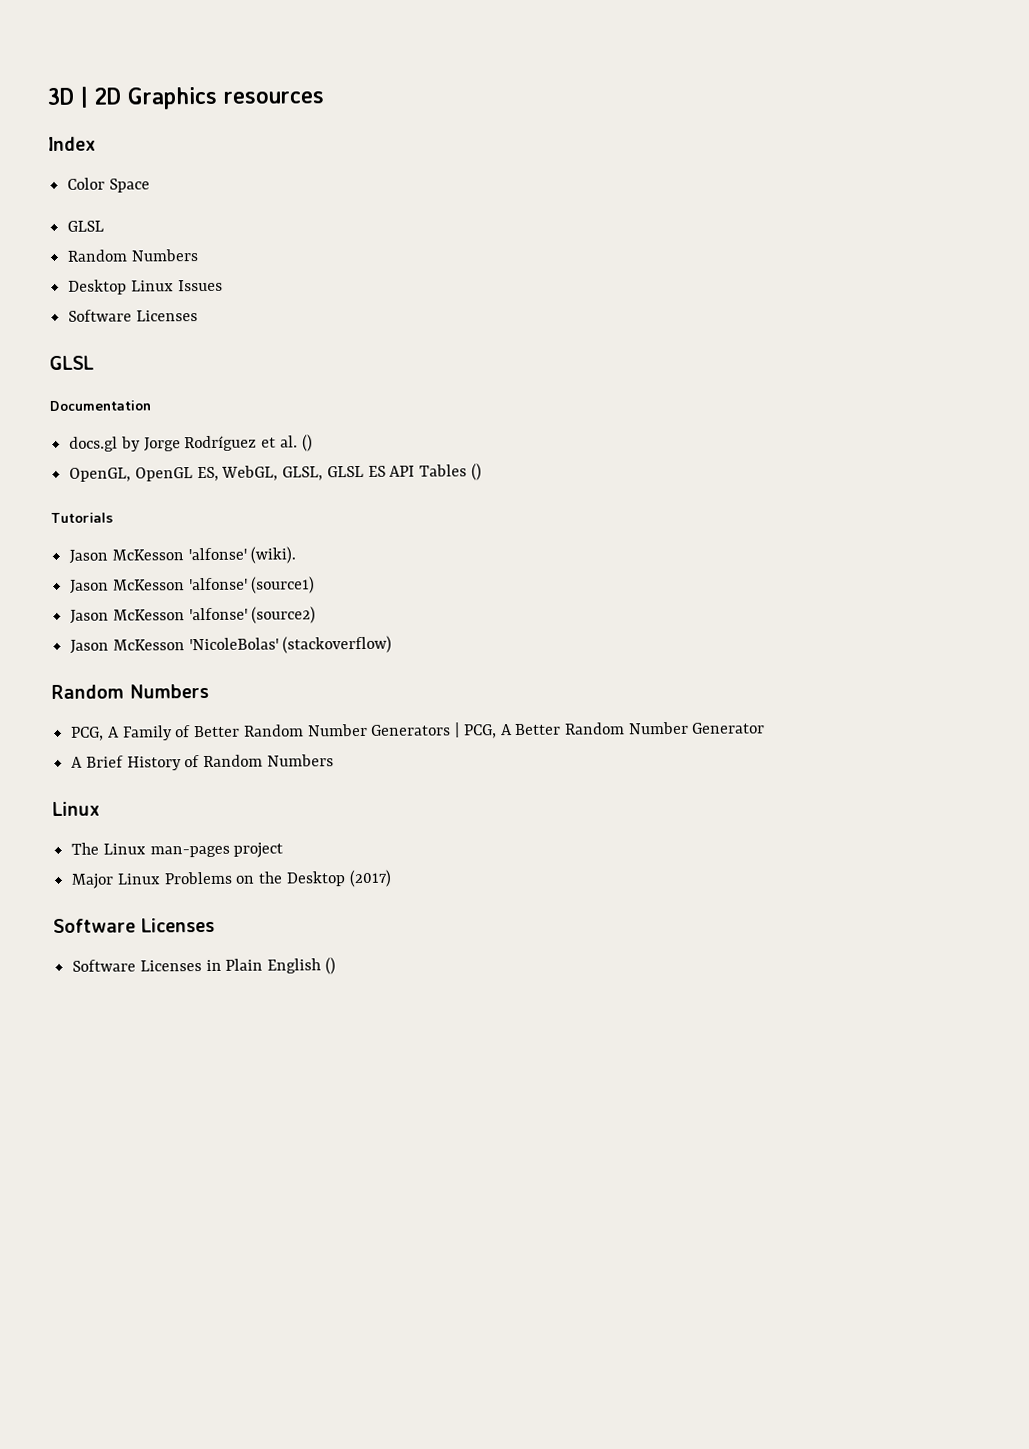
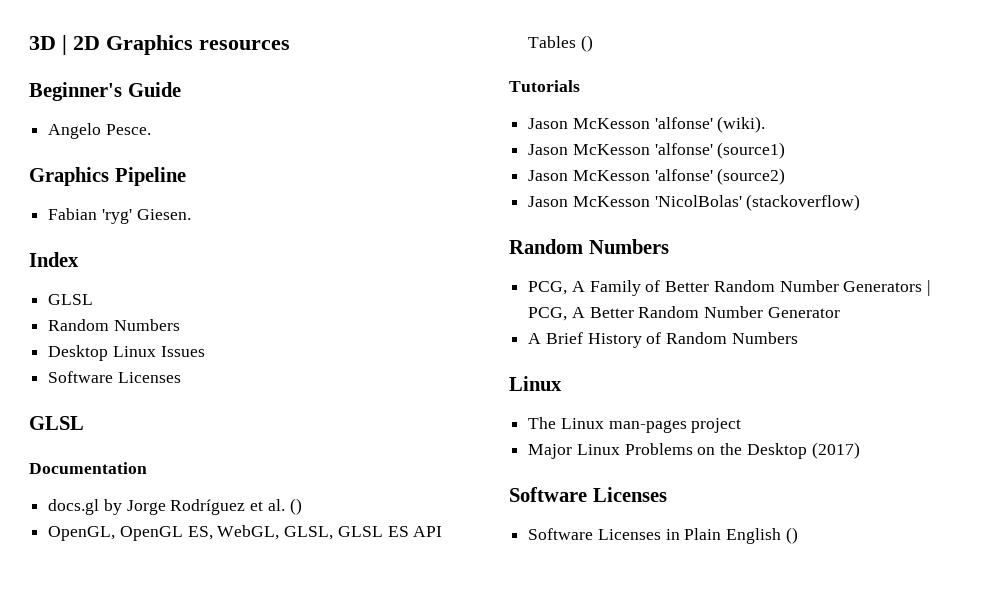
+ Beginner's Guide
+ Angelo Pesce.
+ Graphics Pipeline
+ Fabian 'ryg' Giesen.
- Color Space
- Jason McKesson 'NicoleBolas' (stackoverflow)
+ Jason McKesson 'NicolBolas' (stackoverflow)

